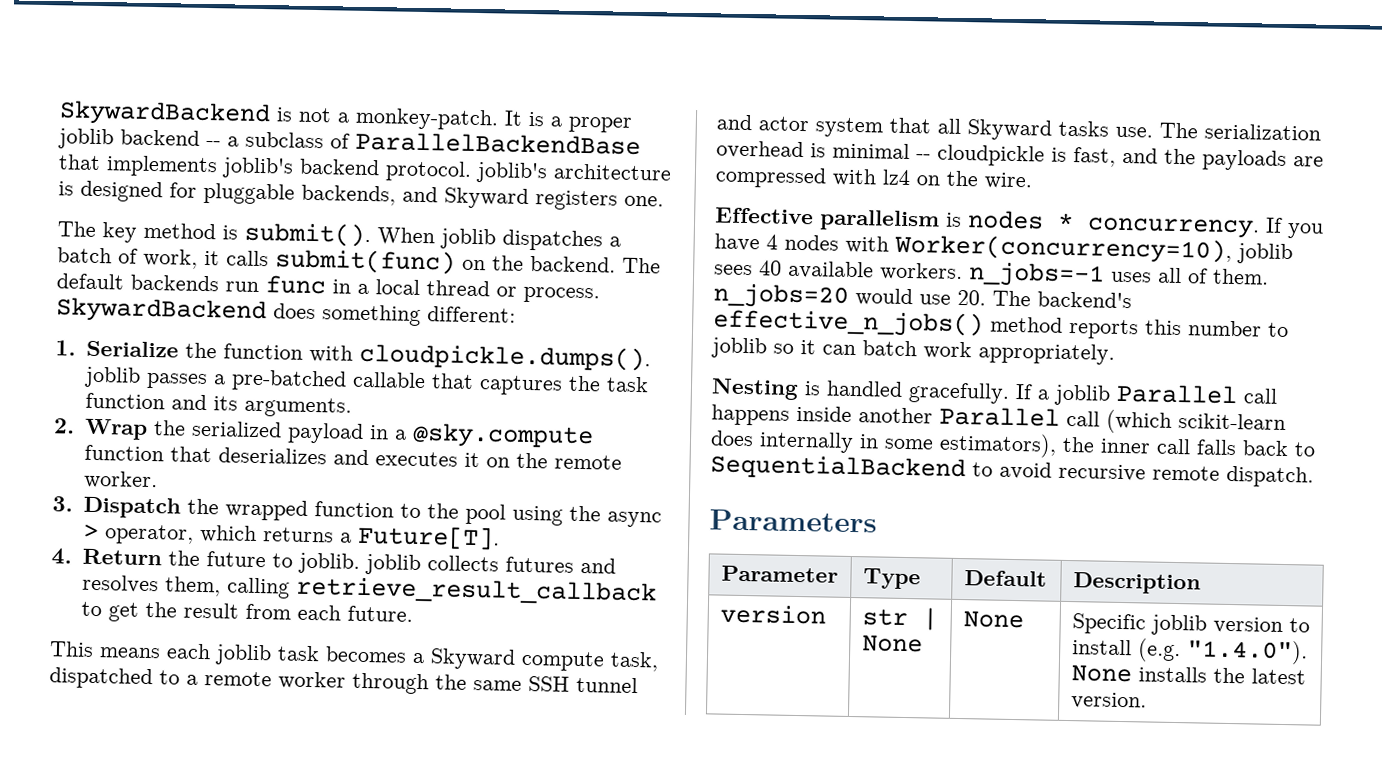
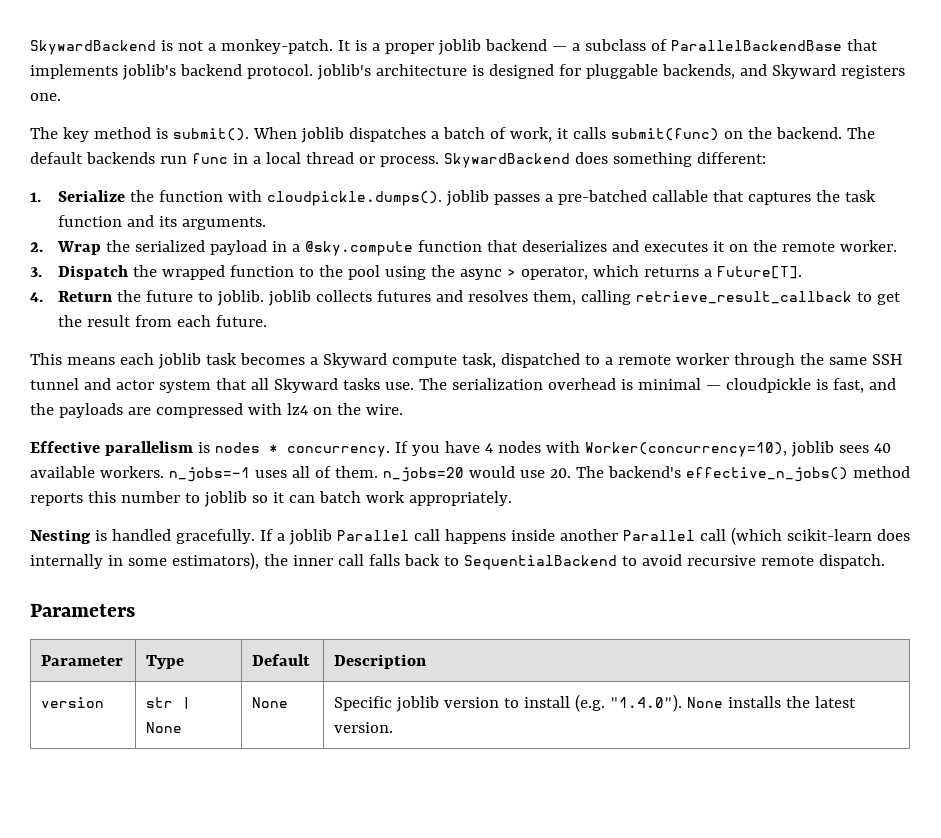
- It is a proper joblib backend -- a subclass of ParallelBackendBase that implements joblib's backend protocol. joblib's architecture is designed for pluggable backends, and Skyward registers one.
+ It is a proper joblib backend — a subclass of ParallelBackendBase that implements joblib's backend protocol. joblib's architecture is designed for pluggable backends, and Skyward registers one.
- The serialization overhead is minimal -- cloudpickle is fast, and the payloads are compressed with lz4 on the wire.
+ The serialization overhead is minimal — cloudpickle is fast, and the payloads are compressed with lz4 on the wire.

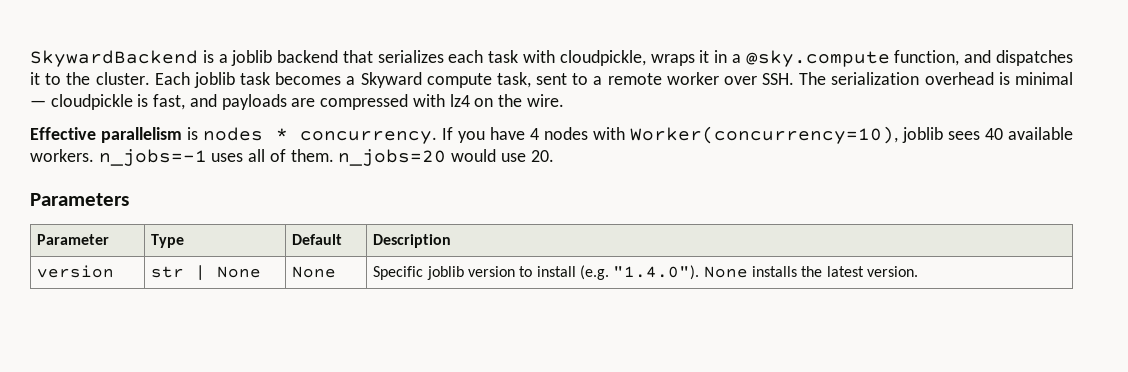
- SkywardBackend is not a monkey-patch. It is a proper joblib backend — a subclass of ParallelBackendBase that implements joblib's backend protocol. joblib's architecture is designed for pluggable backends, and Skyward registers one.
- The key method is submit(). When joblib dispatches a batch of work, it calls submit(func) on the backend. The default backends run func in a local thread or process. SkywardBackend does something different:
- 1. Serialize the function with cloudpickle.dumps(). joblib passes a pre-batched callable that captures the task function and its arguments.
- 2. Wrap the serialized payload in a @sky.compute function that deserializes and executes it on the remote worker.
- 3. Dispatch the wrapped function to the pool using the async > operator, which returns a Future[T].
- 4. Return the future to joblib. joblib collects futures and resolves them, calling retrieve_result_callback to get the result from each future.
- This means each joblib task becomes a Skyward compute task, dispatched to a remote worker through the same SSH tunnel and actor system that all Skyward tasks use. The serialization overhead is minimal — cloudpickle is fast, and the payloads are compressed with lz4 on the wire.
+ SkywardBackend is a joblib backend that serializes each task with cloudpickle, wraps it in a @sky.compute function, and dispatches it to the cluster. Each joblib task becomes a Skyward compute task, sent to a remote worker over SSH. The serialization overhead is minimal — cloudpickle is fast, and payloads are compressed with lz4 on the wire.
- If you have 4 nodes with Worker(concurrency=10), joblib sees 40 available workers. n_jobs=-1 uses all of them. n_jobs=20 would use 20. The backend's effective_n_jobs() method reports this number to joblib so it can batch work appropriately.
- Nesting is handled gracefully. If a joblib Parallel call happens inside another Parallel call (which scikit-learn does internally in some estimators), the inner call falls back to SequentialBackend to avoid recursive remote dispatch.
+ If you have 4 nodes with Worker(concurrency=10), joblib sees 40 available workers. n_jobs=-1 uses all of them. n_jobs=20 would use 20.

